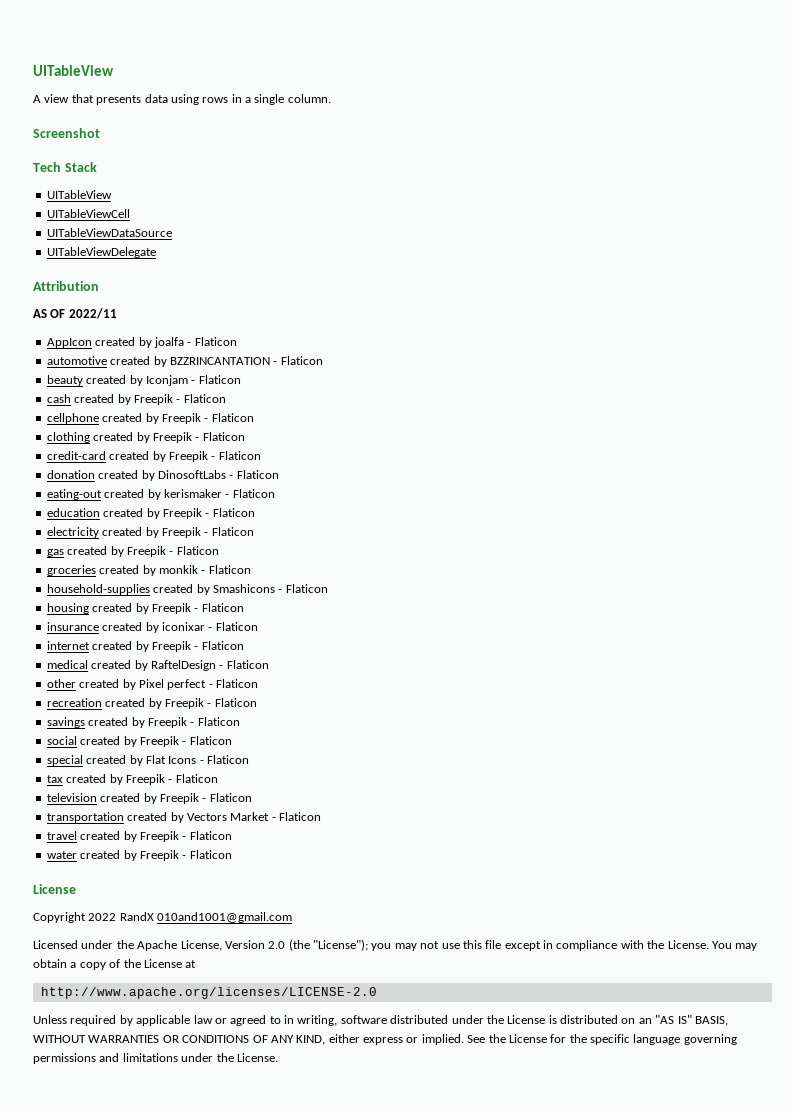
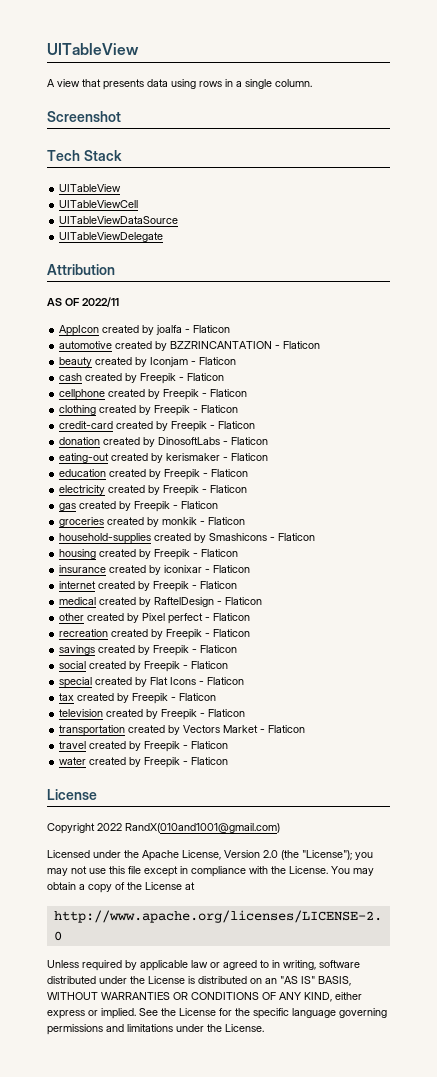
- Copyright 2022 RandX 010and1001@gmail.com
+ Copyright 2022 RandX(010and1001@gmail.com)

